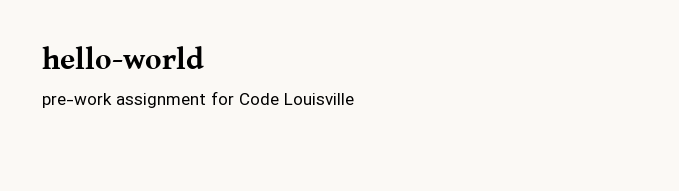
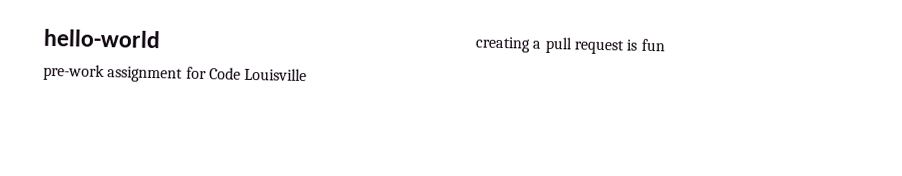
+ creating a pull request is fun

